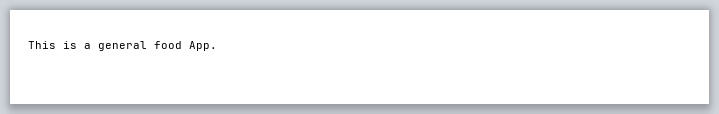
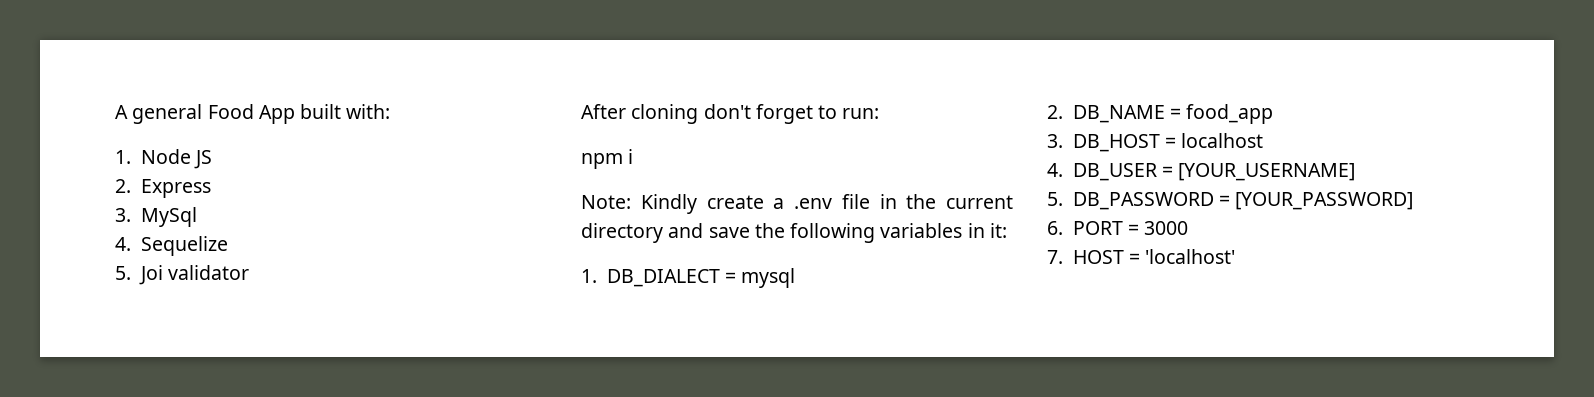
- This is a general food App.
+ A general Food App built with:
+ 1. Node JS
+ 2. Express
+ 3. MySql
+ 4. Sequelize
+ 5. Joi validator
+ After cloning don't forget to run:
+ npm i
+ Note: Kindly create a .env file in the current directory and save the following variables in it:
+ 1. DB_DIALECT = mysql
+ 2. DB_NAME = food_app
+ 3. DB_HOST = localhost
+ 4. DB_USER = [YOUR_USERNAME]
+ 5. DB_PASSWORD = [YOUR_PASSWORD]
+ 6. PORT = 3000
+ 7. HOST = 'localhost'

